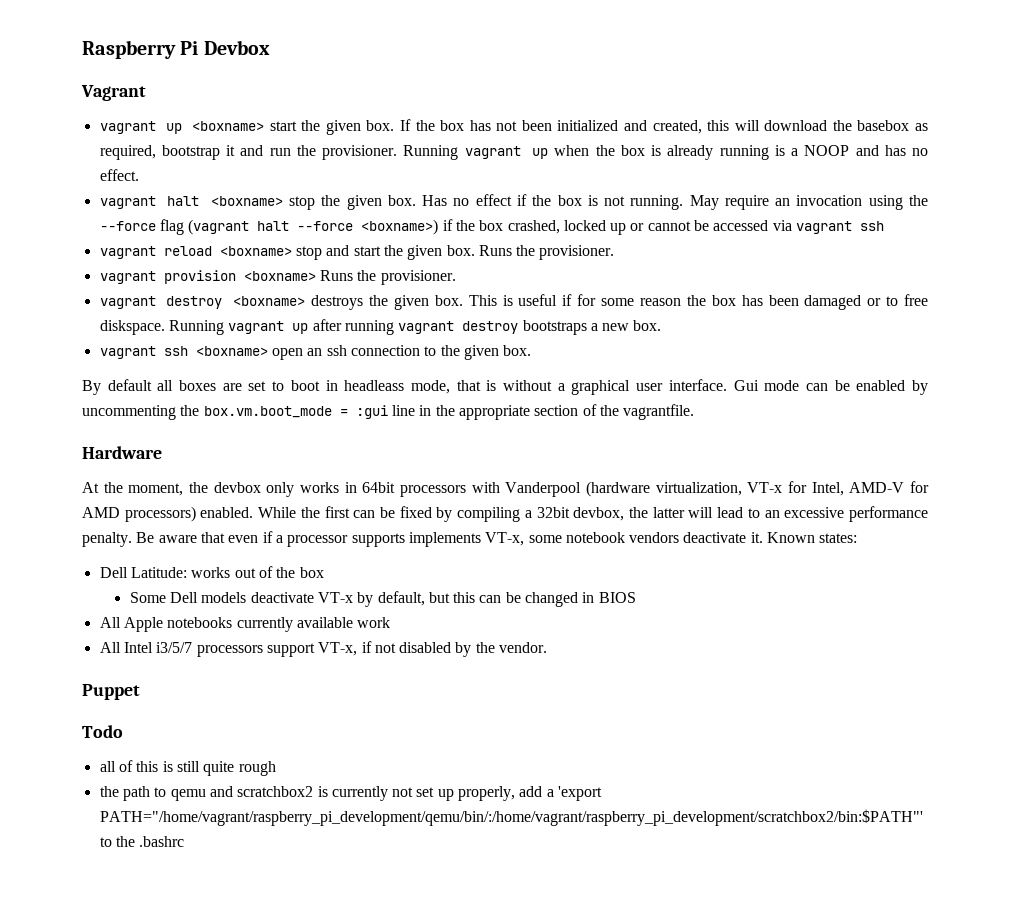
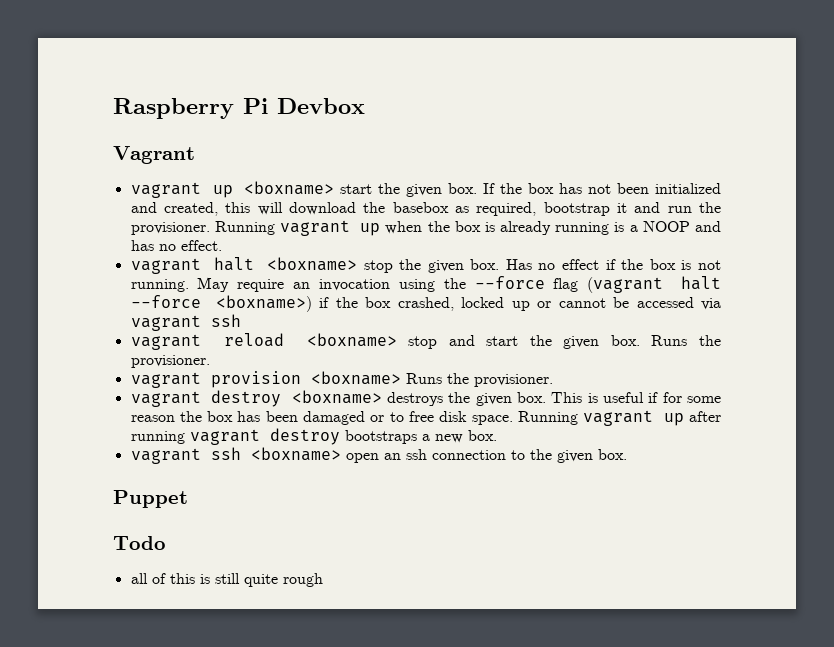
- This is useful if for some reason the box has been damaged or to free diskspace.
+ This is useful if for some reason the box has been damaged or to free disk space.
- By default all boxes are set to boot in headleass mode, that is without a graphical user interface. Gui mode can be enabled by uncommenting the box.vm.boot_mode = :gui line in the appropriate section of the vagrantfile.
- Hardware
- At the moment, the devbox only works in 64bit processors with Vanderpool (hardware virtualization, VT-x for Intel, AMD-V for AMD processors) enabled. While the first can be fixed by compiling a 32bit devbox, the latter will lead to an excessive performance penalty. Be aware that even if a processor supports implements VT-x, some notebook vendors deactivate it. Known states:
- Dell Latitude: works out of the box
- Some Dell models deactivate VT-x by default, but this can be changed in BIOS
- All Apple notebooks currently available work
- All Intel i3/5/7 processors support VT-x, if not disabled by the vendor.
- the path to qemu and scratchbox2 is currently not set up properly, add a 'export PATH="/home/vagrant/raspberry_pi_development/qemu/bin/:/home/vagrant/raspberry_pi_development/scratchbox2/bin:$PATH"' to the .bashrc

